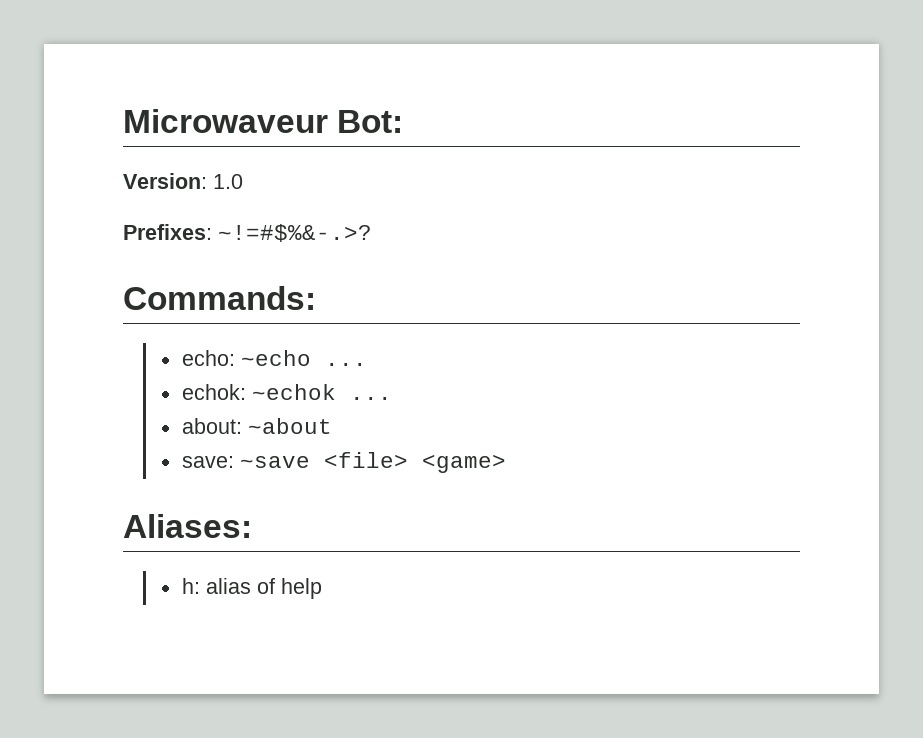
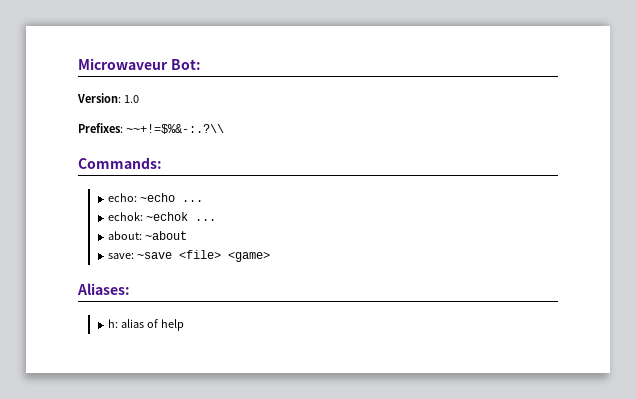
- Prefixes: ~!=#$%&-.>?
+ Prefixes: ~~+!=$%&-:.?\\

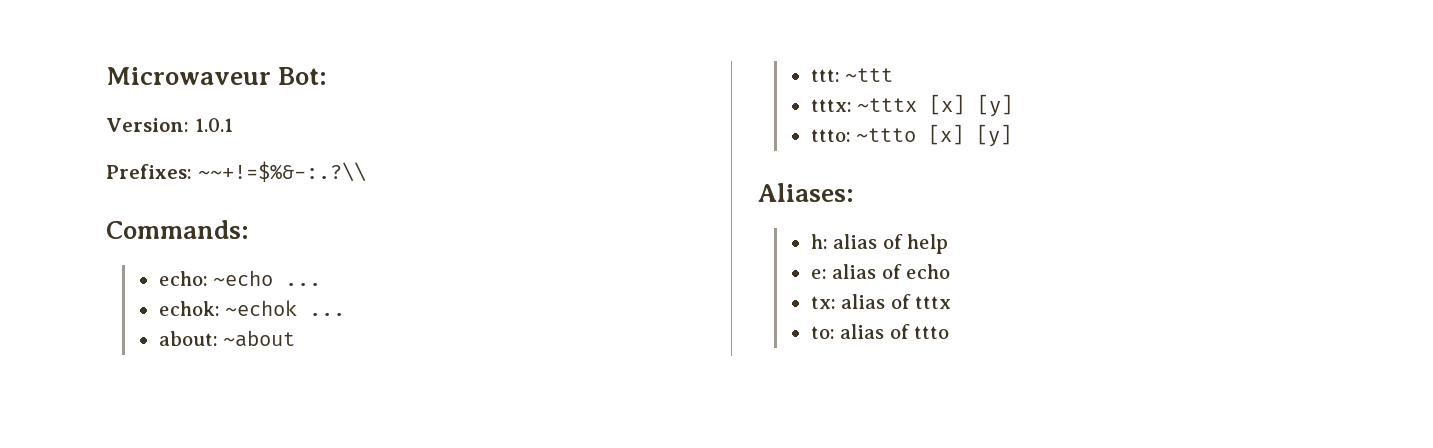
- Version: 1.0
+ Version: 1.0.1
- save: ~save <file> <game>
+ ttt: ~ttt
+ tttx: ~tttx [x] [y]
+ ttto: ~ttto [x] [y]
+ e: alias of echo
+ tx: alias of tttx
+ to: alias of ttto

